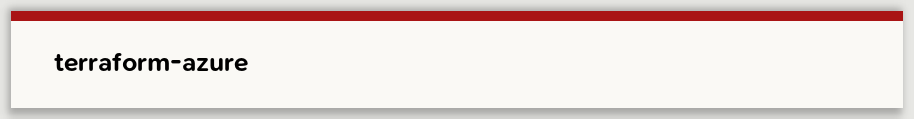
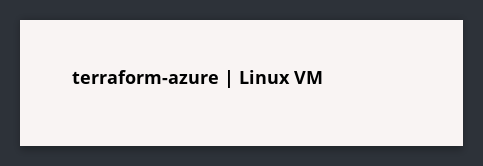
- terraform-azure
+ terraform-azure | Linux VM

